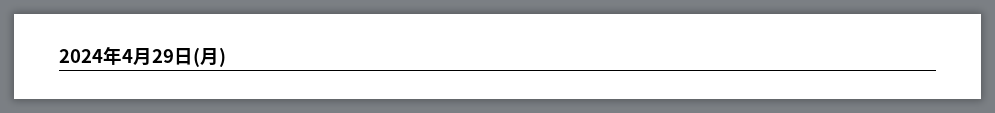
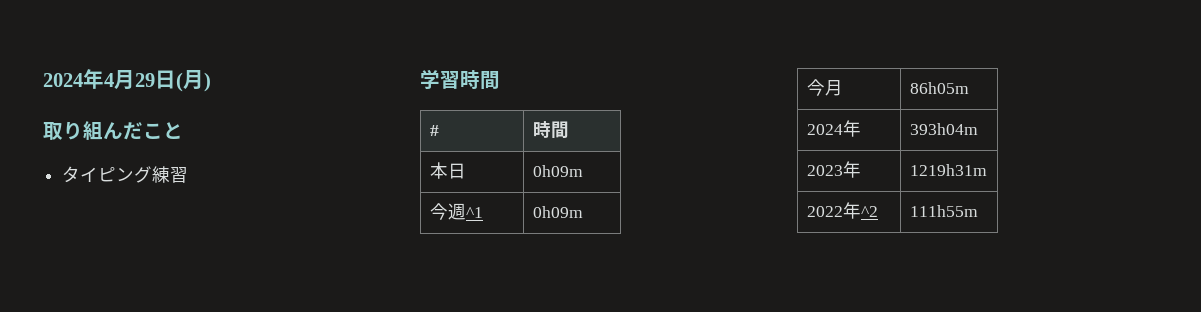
+ 取り組んだこと
+ タイピング練習
+ 学習時間
+ # | 時間
+ 本日 | 0h09m
+ 今週^1 | 0h09m
+ 今月 | 86h05m
+ 2024年 | 393h04m
+ 2023年 | 1219h31m
+ 2022年^2 | 111h55m

